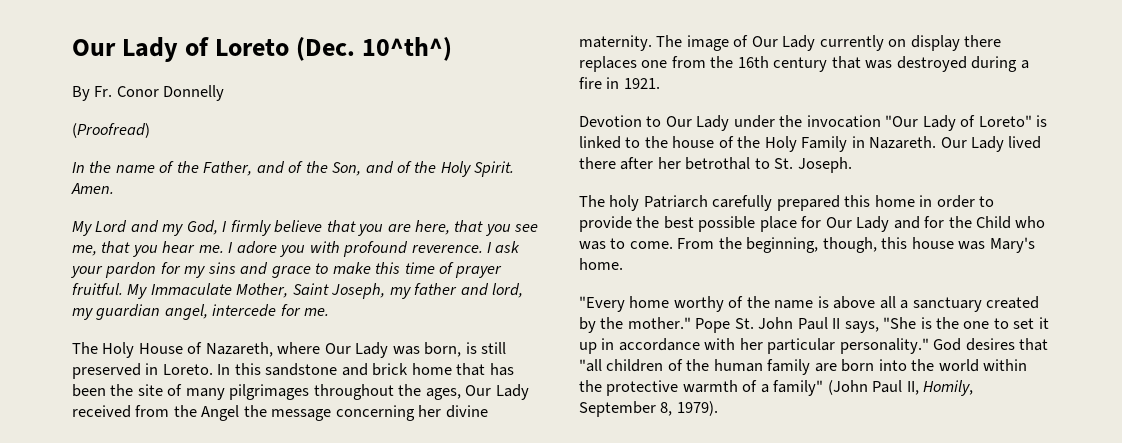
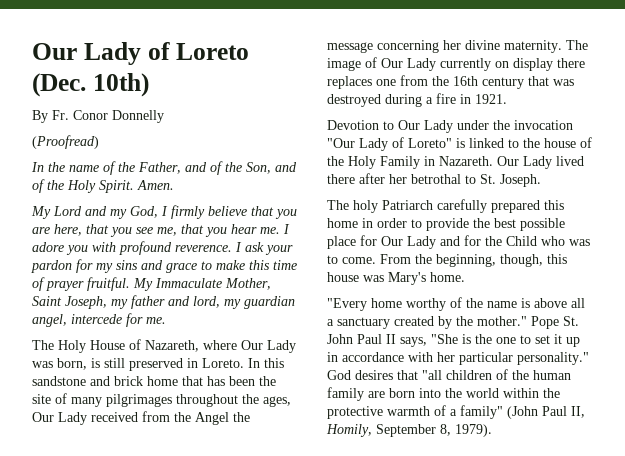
- Our Lady of Loreto (Dec. 10^th^)
+ Our Lady of Loreto (Dec. 10th)

